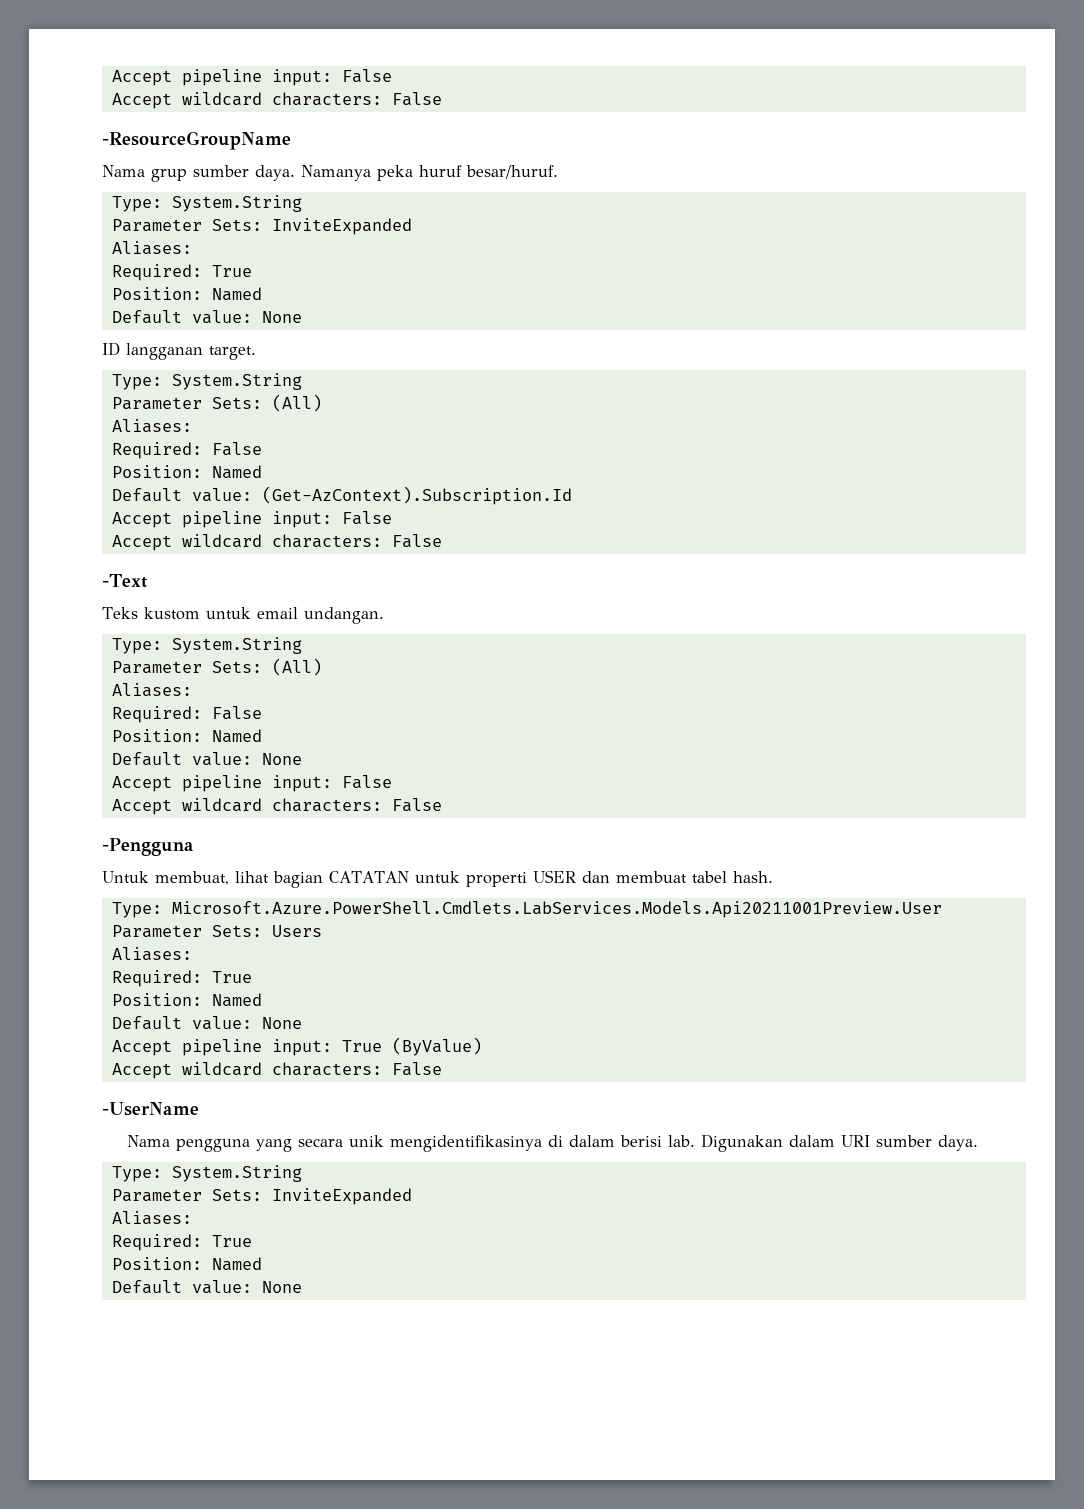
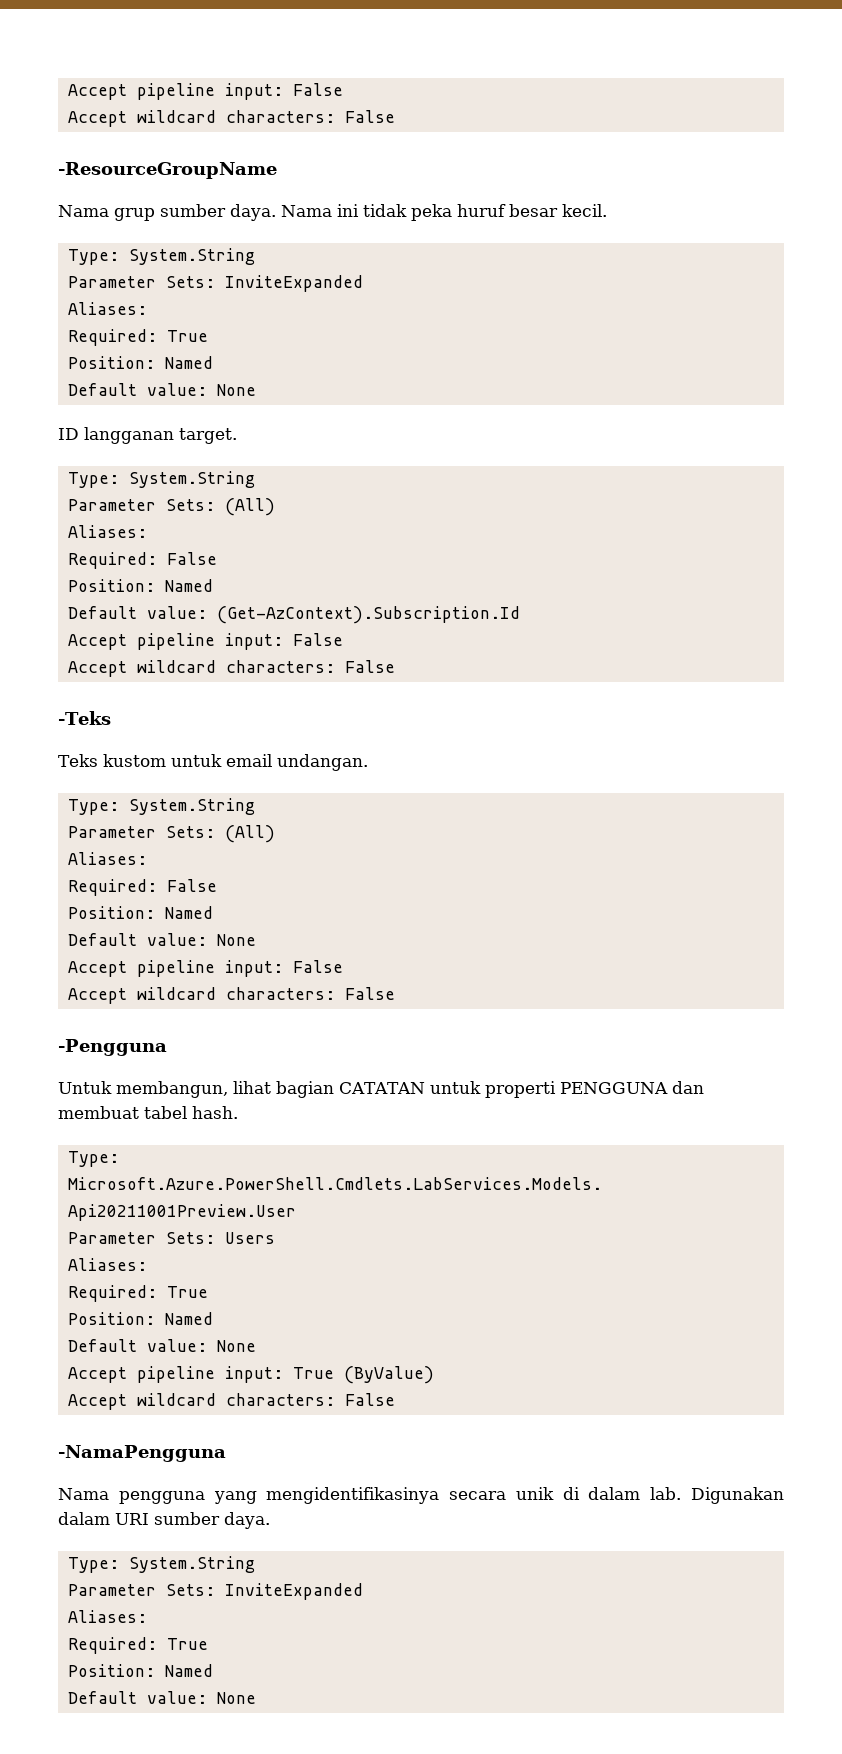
- Namanya peka huruf besar/huruf.
+ Nama ini tidak peka huruf besar kecil.
- -Text
+ -Teks
- Untuk membuat, lihat bagian CATATAN untuk properti USER dan membuat tabel hash.
+ Untuk membangun, lihat bagian CATATAN untuk properti PENGGUNA dan membuat tabel hash.
- -UserName
+ -NamaPengguna
- Nama pengguna yang secara unik mengidentifikasinya di dalam berisi lab.
+ Nama pengguna yang mengidentifikasinya secara unik di dalam lab.

